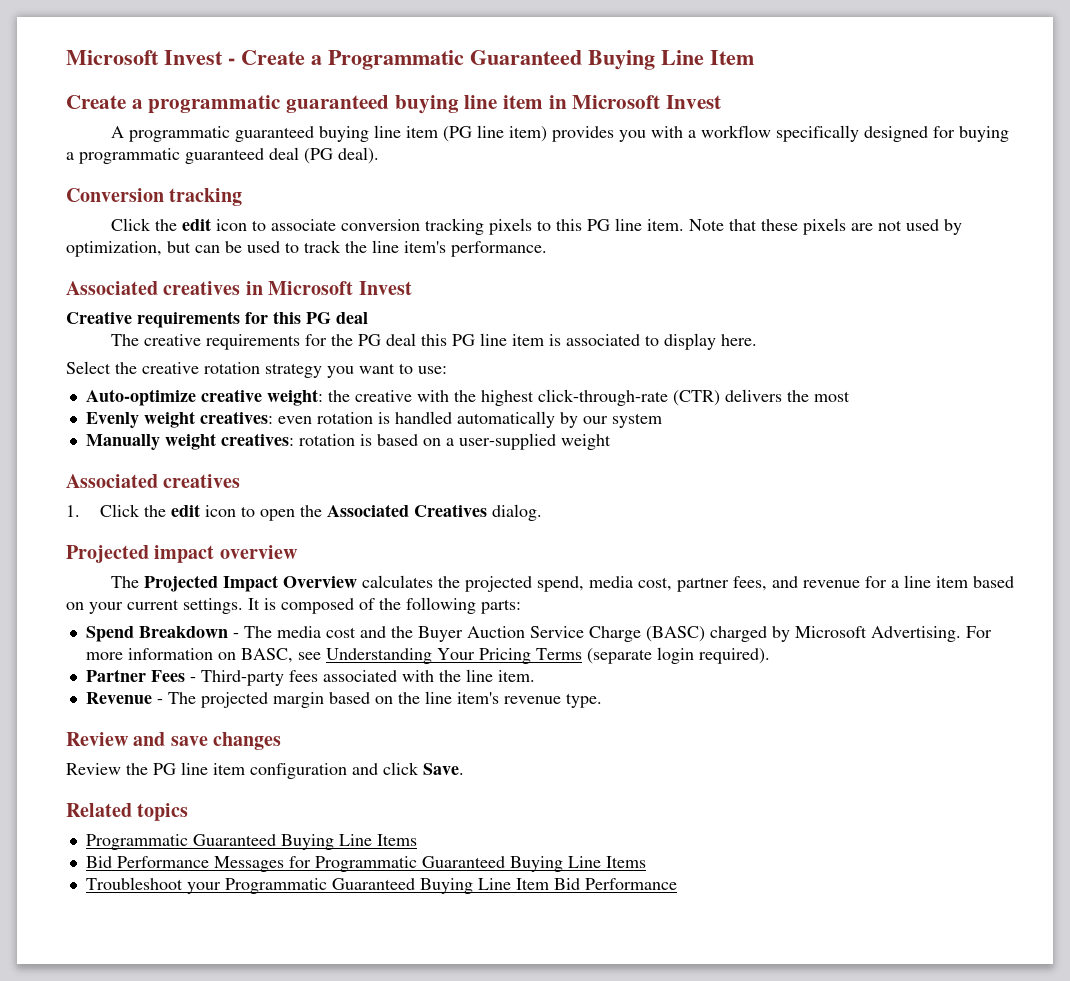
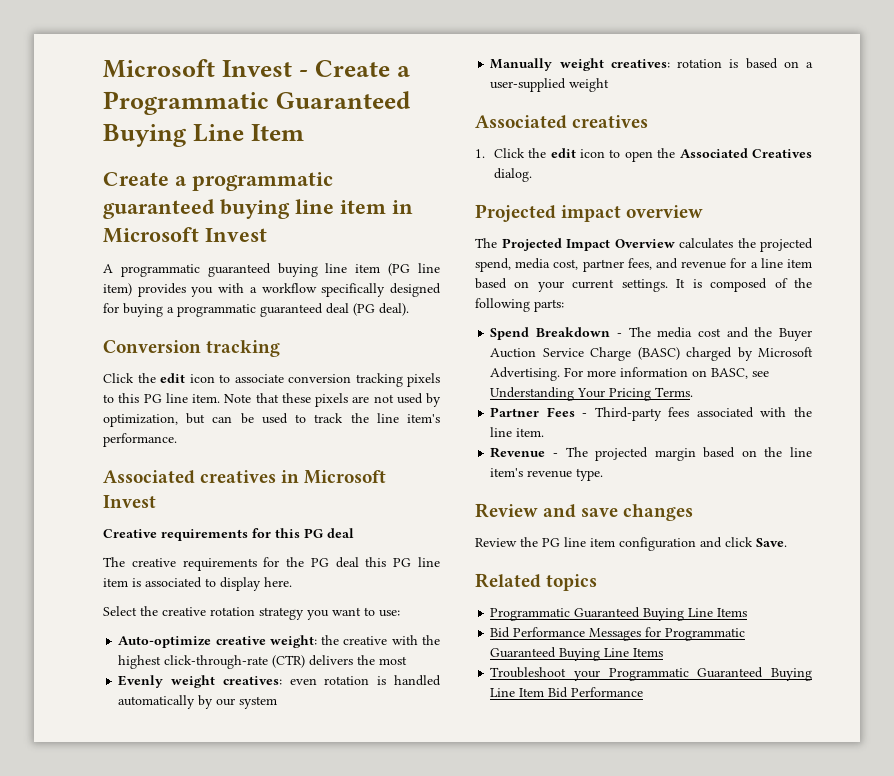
- For more information on BASC, see Understanding Your Pricing Terms (separate login required).
+ For more information on BASC, see Understanding Your Pricing Terms.

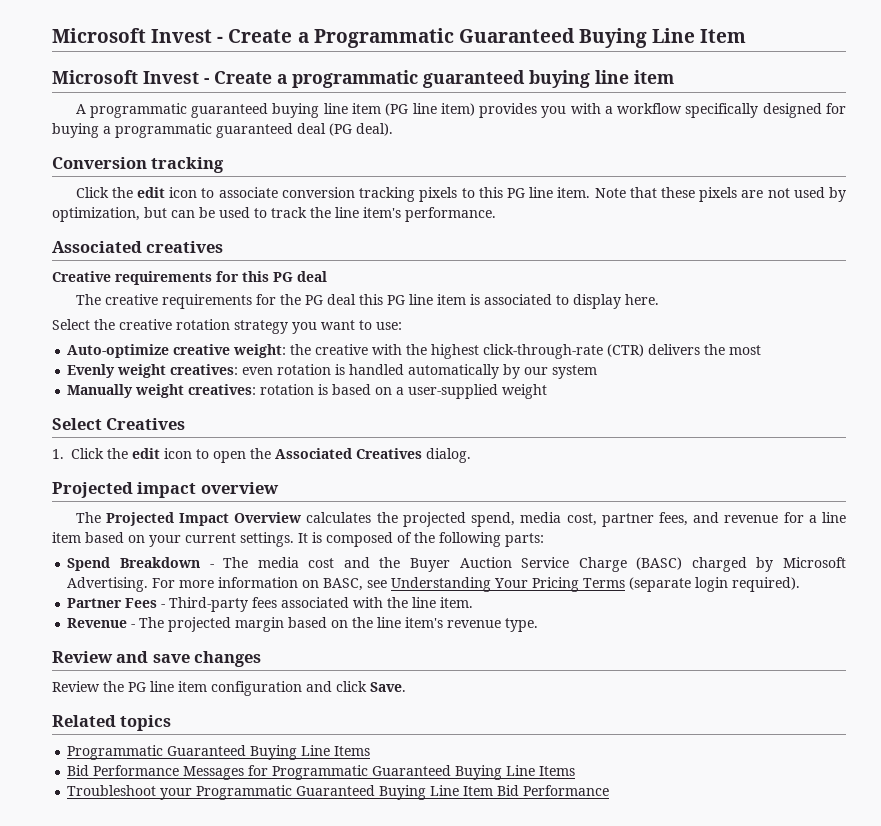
- Create a programmatic guaranteed buying line item in Microsoft Invest
+ Microsoft Invest - Create a programmatic guaranteed buying line item
- Associated creatives in Microsoft Invest
+ Associated creatives
  Manually weight creatives: rotation is based on a user-supplied weight
- Associated creatives
+ Select Creatives
- For more information on BASC, see Understanding Your Pricing Terms.
+ For more information on BASC, see Understanding Your Pricing Terms (separate login required).

